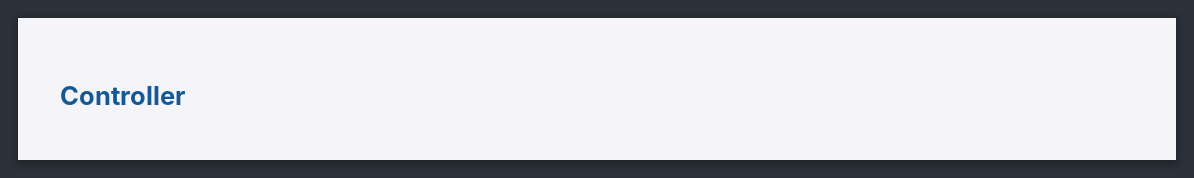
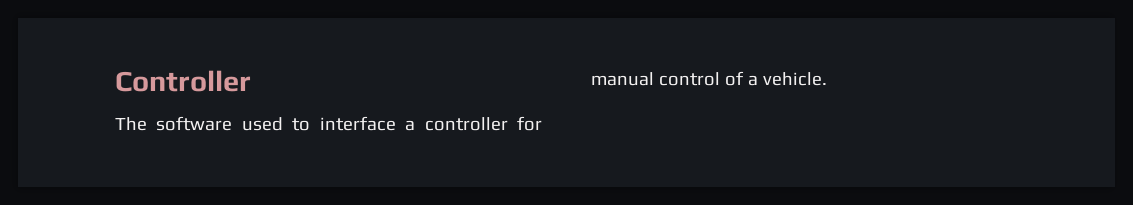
+ The software used to interface a controller for manual control of a vehicle.

